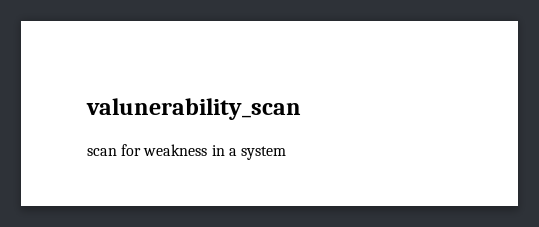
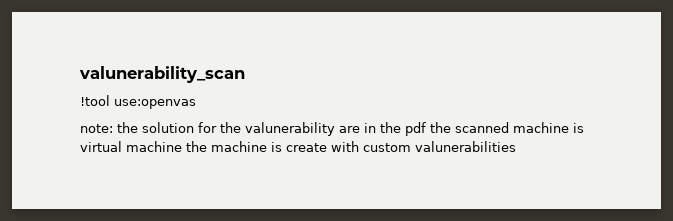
- scan for weakness in a system
+ !tool use:openvas
+ note: the solution for the valunerability are in the pdf the scanned machine is virtual machine the machine is create with custom valunerabilities

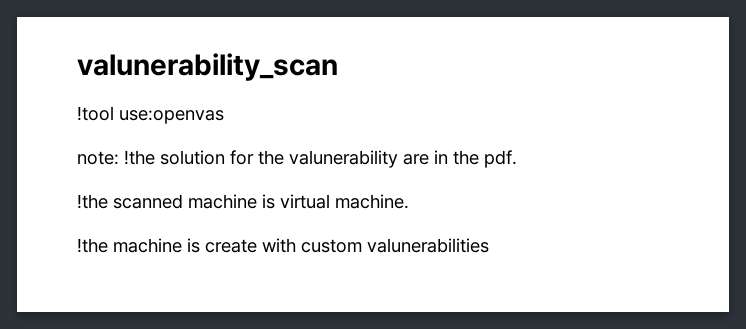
- note: the solution for the valunerability are in the pdf the scanned machine is virtual machine the machine is create with custom valunerabilities
+ note: !the solution for the valunerability are in the pdf.
+ !the scanned machine is virtual machine.
+ !the machine is create with custom valunerabilities

